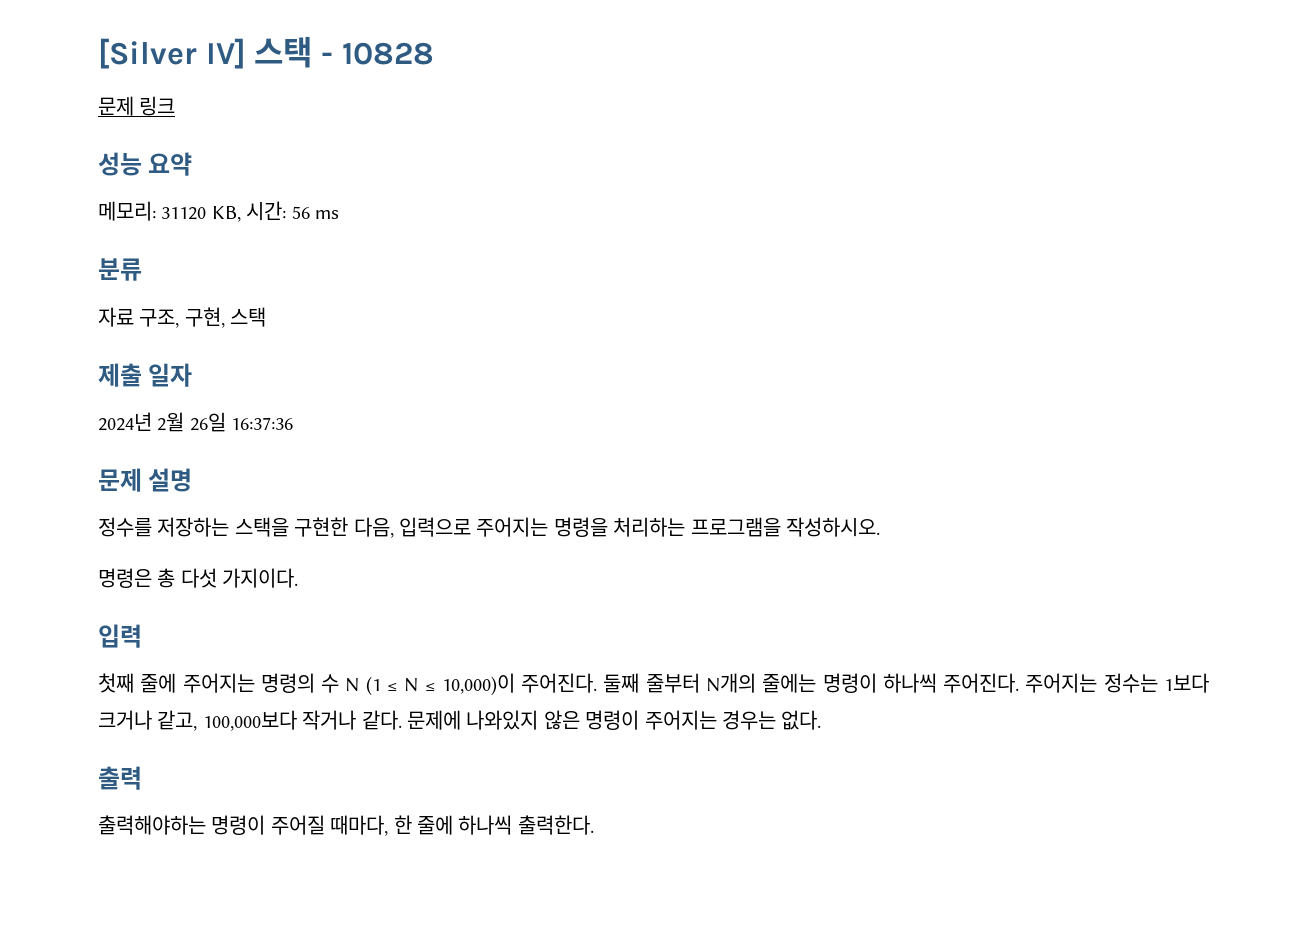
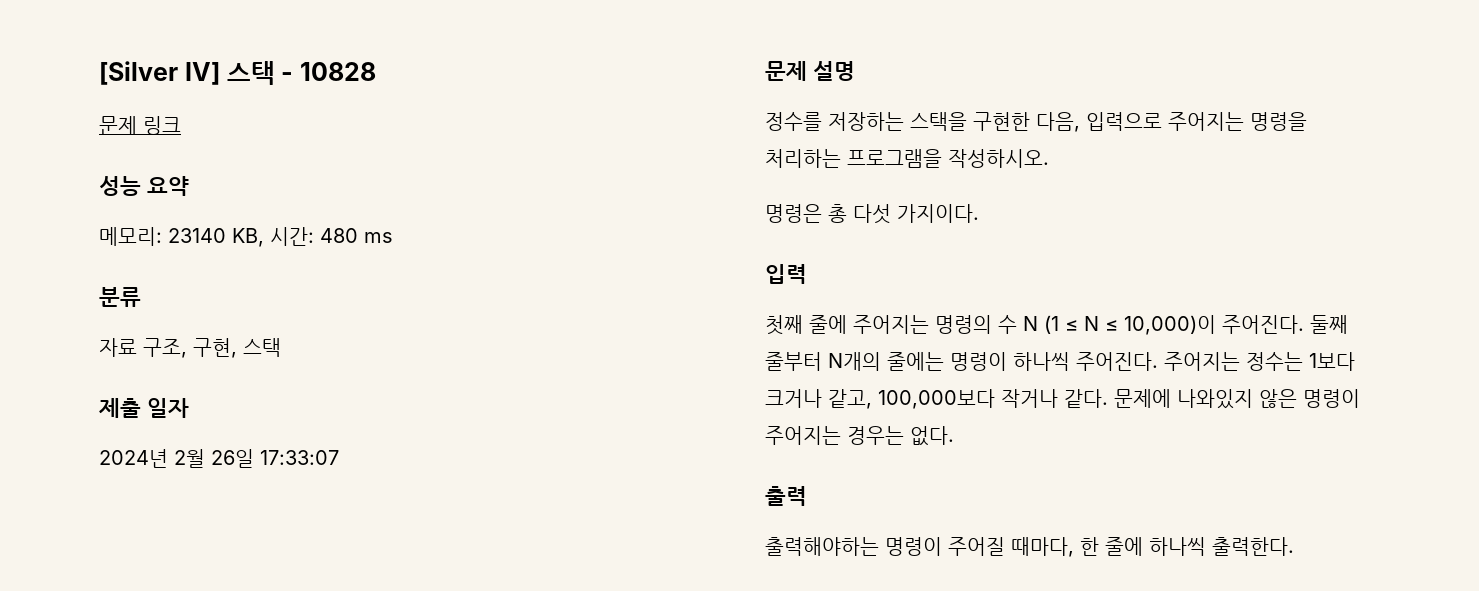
- 메모리: 31120 KB, 시간: 56 ms
+ 메모리: 23140 KB, 시간: 480 ms
- 2024년 2월 26일 16:37:36
+ 2024년 2월 26일 17:33:07

